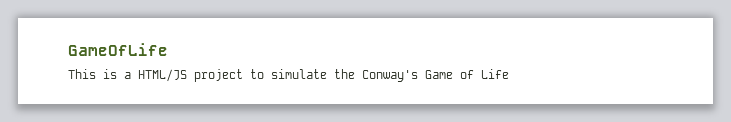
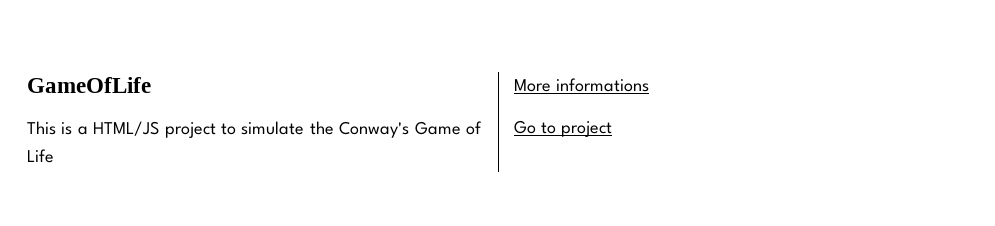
+ More informations
+ Go to project

